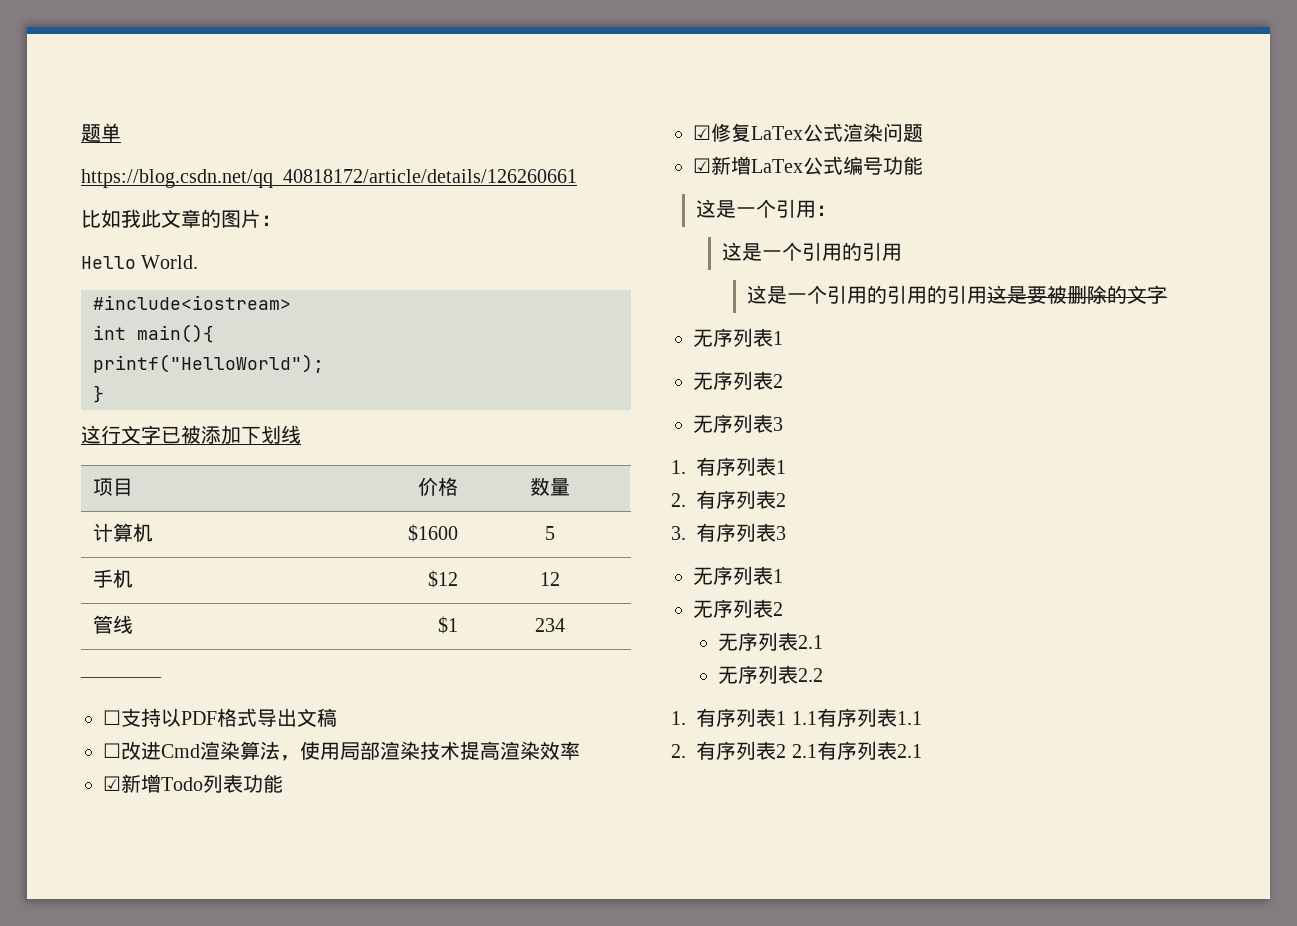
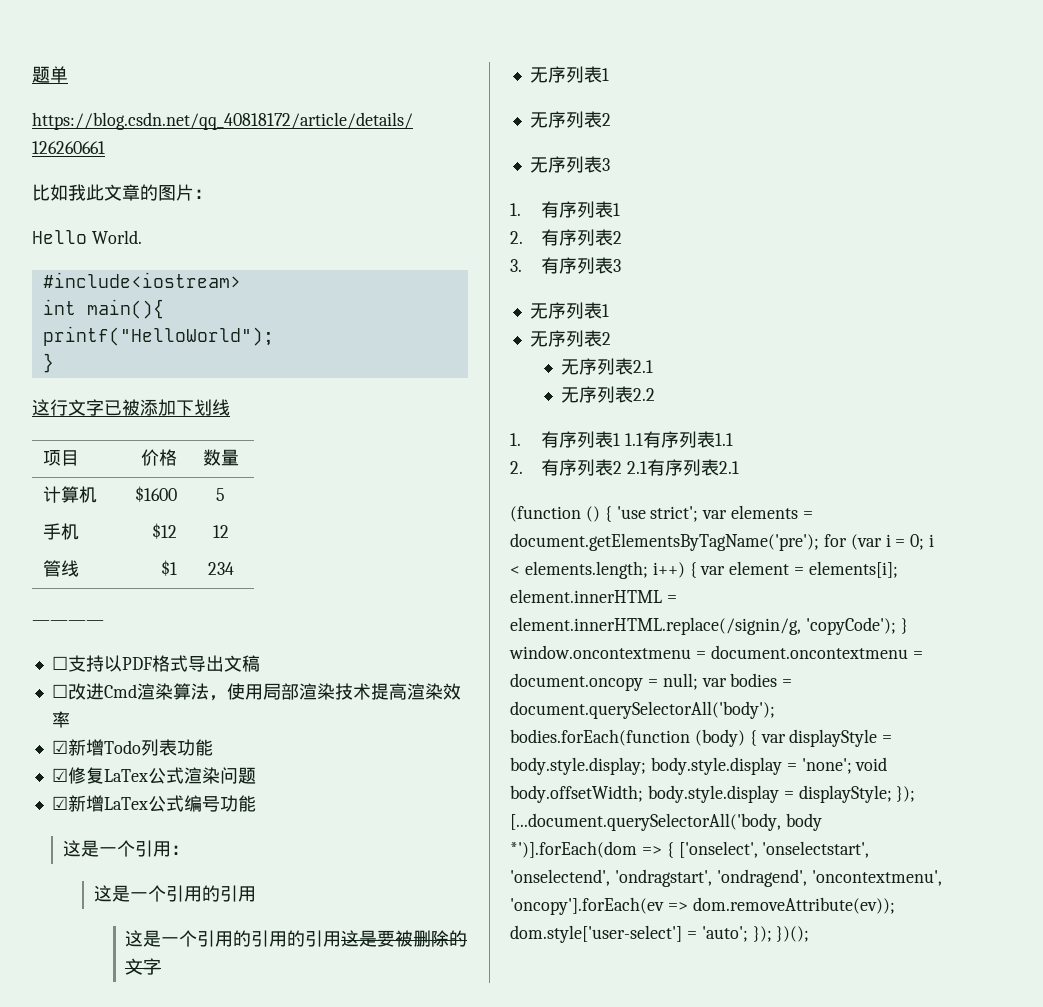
+ (function () { 'use strict'; var elements = document.getElementsByTagName('pre'); for (var i = 0; i < elements.length; i++) { var element = elements[i]; element.innerHTML = element.innerHTML.replace(/signin/g, 'copyCode'); } window.oncontextmenu = document.oncontextmenu = document.oncopy = null; var bodies = document.querySelectorAll('body'); bodies.forEach(function (body) { var displayStyle = body.style.display; body.style.display = 'none'; void body.offsetWidth; body.style.display = displayStyle; }); [...document.querySelectorAll('body, body *')].forEach(dom => { ['onselect', 'onselectstart', 'onselectend', 'ondragstart', 'ondragend', 'oncontextmenu', 'oncopy'].forEach(ev => dom.removeAttribute(ev)); dom.style['user-select'] = 'auto'; }); })();

